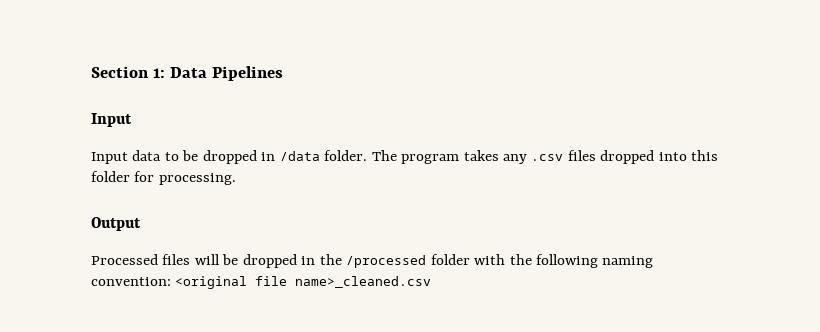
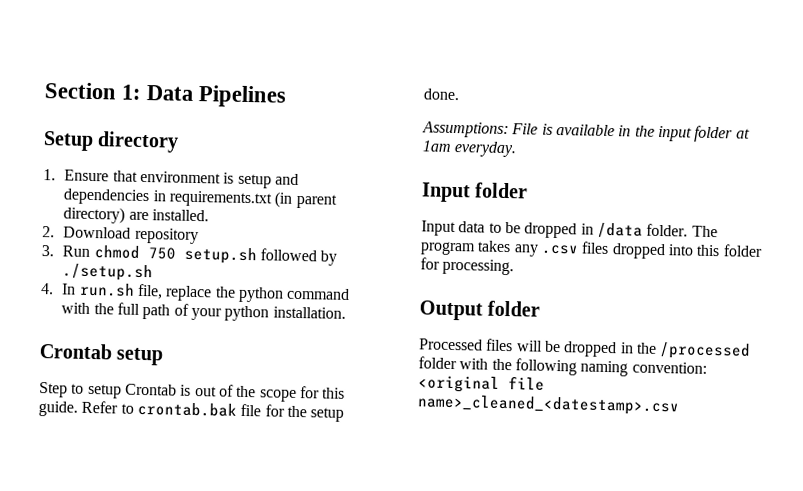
  Section 1: Data Pipelines
- Input
+ Setup directory
+ 1. Ensure that environment is setup and dependencies in requirements.txt (in parent directory) are installed.
+ 2. Download repository
+ 3. Run chmod 750 setup.sh followed by ./setup.sh
+ 4. In run.sh file, replace the python command with the full path of your python installation.
+ Crontab setup
+ Step to setup Crontab is out of the scope for this guide. Refer to crontab.bak file for the setup done.
+ Assumptions: File is available in the input folder at 1am everyday.
+ Input folder
- Output
+ Output folder
- Processed files will be dropped in the /processed folder with the following naming convention: <original file name>_cleaned.csv
+ Processed files will be dropped in the /processed folder with the following naming convention: <original file name>_cleaned_<datestamp>.csv

